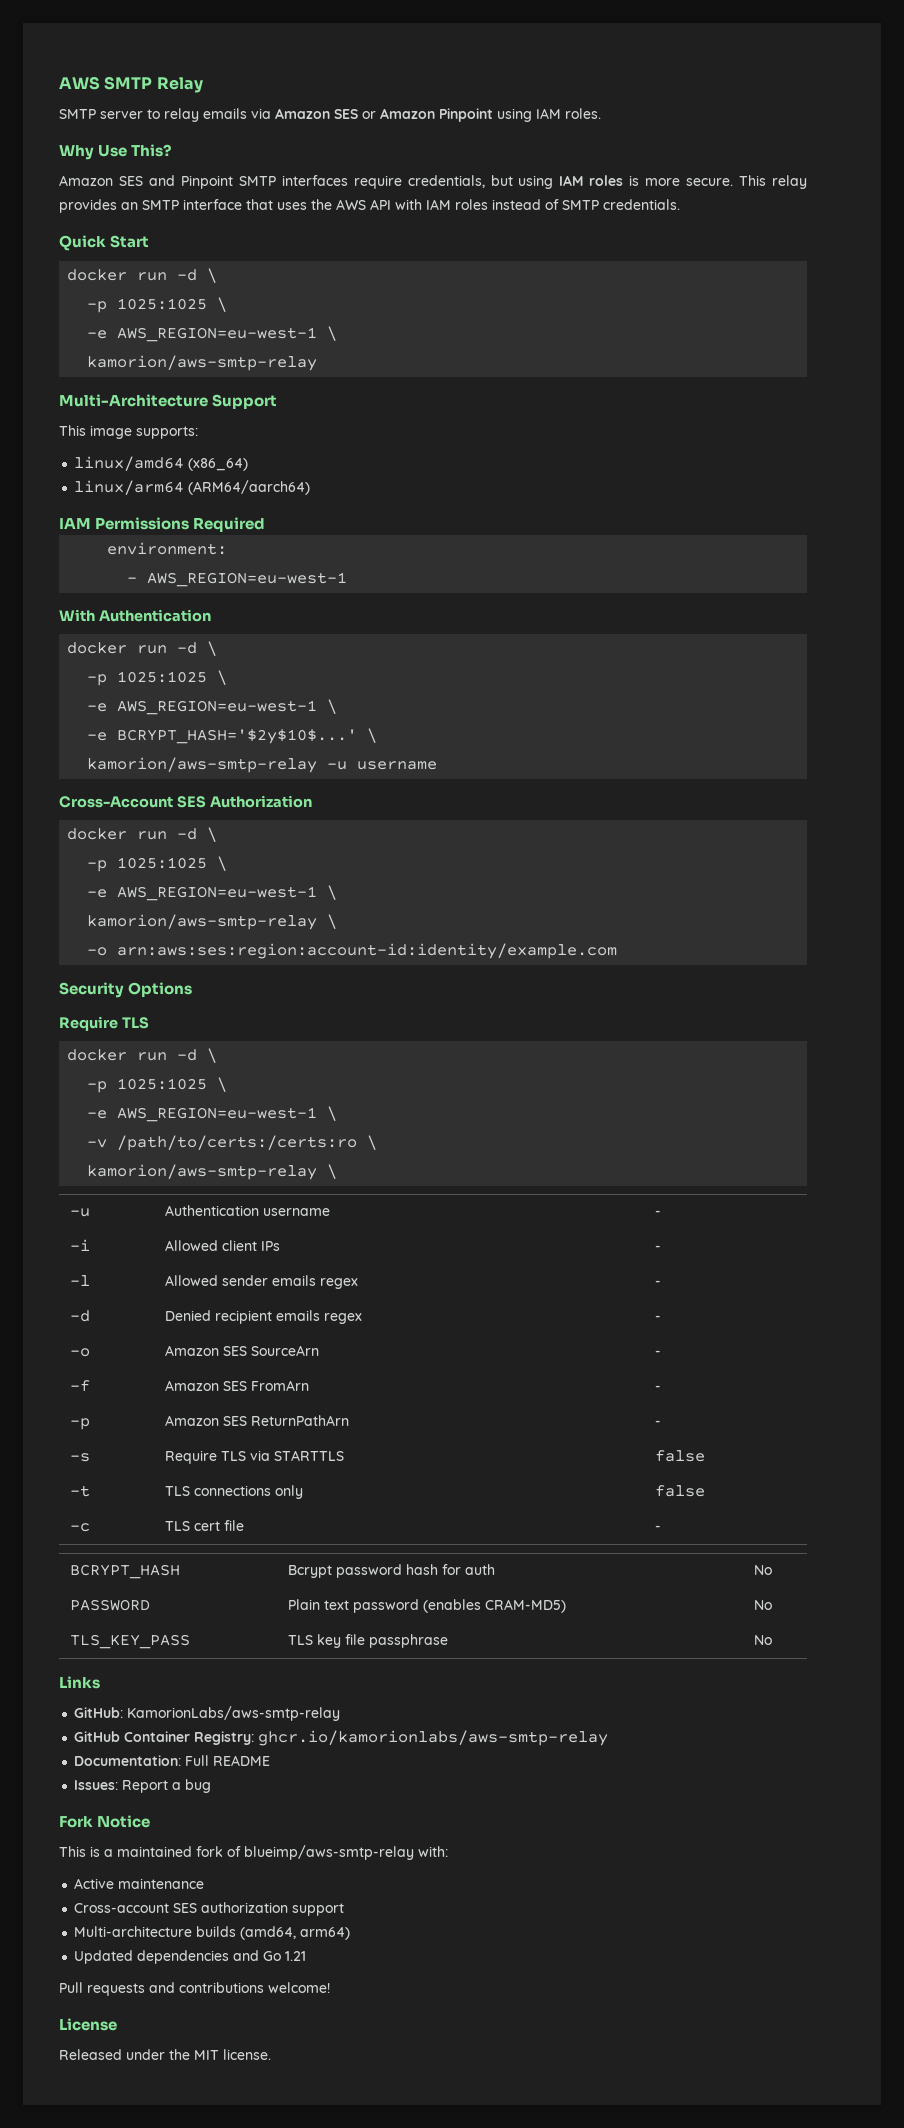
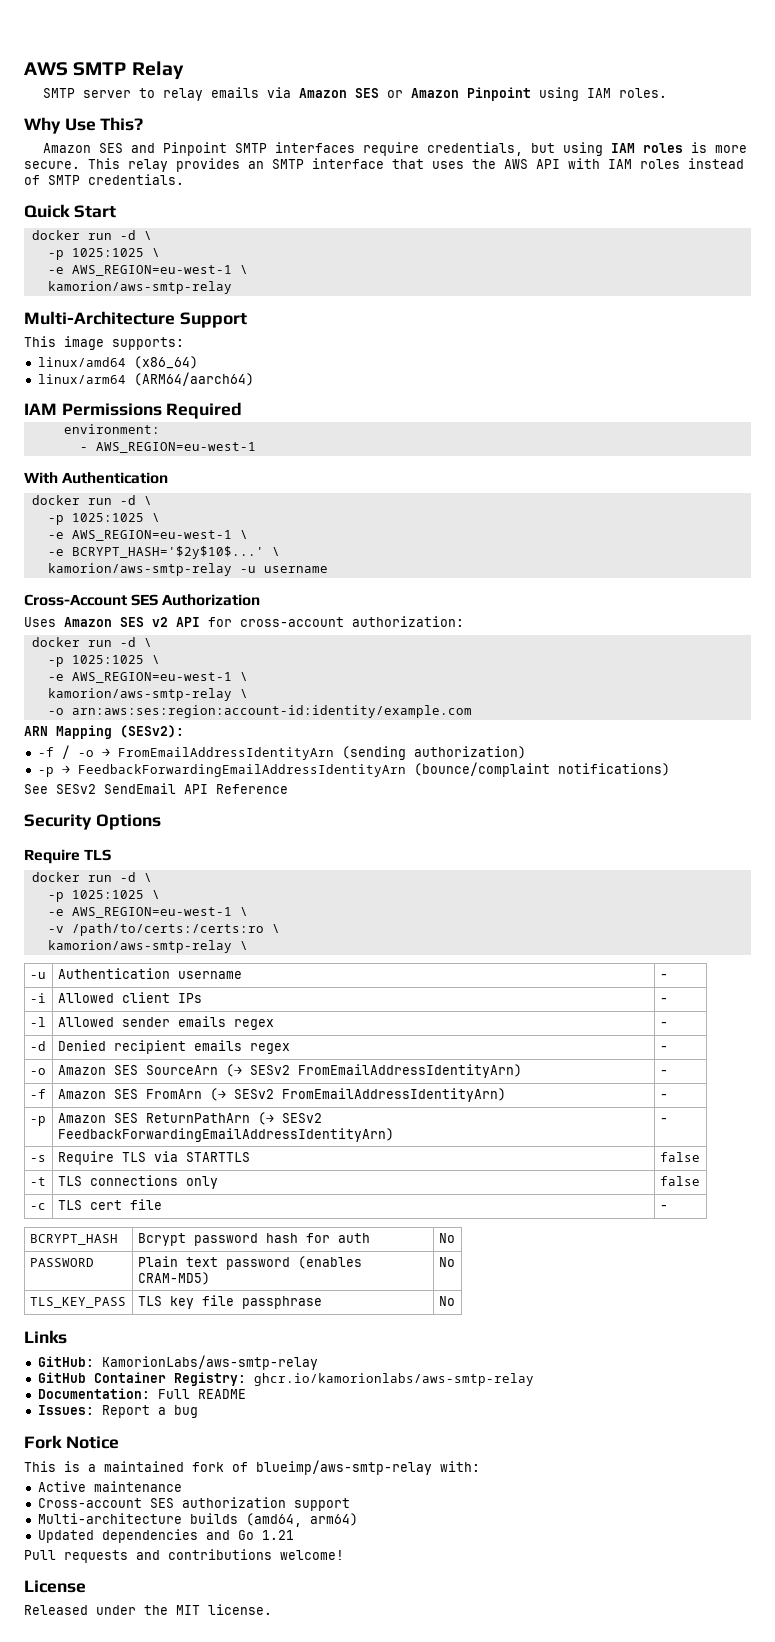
+ Uses Amazon SES v2 API for cross-account authorization:
+ ARN Mapping (SESv2):
+ -f / -o → FromEmailAddressIdentityArn (sending authorization)
+ -p → FeedbackForwardingEmailAddressIdentityArn (bounce/complaint notifications)
+ See SESv2 SendEmail API Reference
- -o | Amazon SES SourceArn | -
+ -o | Amazon SES SourceArn (→ SESv2 FromEmailAddressIdentityArn) | -
- -f | Amazon SES FromArn | -
+ -f | Amazon SES FromArn (→ SESv2 FromEmailAddressIdentityArn) | -
- -p | Amazon SES ReturnPathArn | -
+ -p | Amazon SES ReturnPathArn (→ SESv2 FeedbackForwardingEmailAddressIdentityArn) | -

